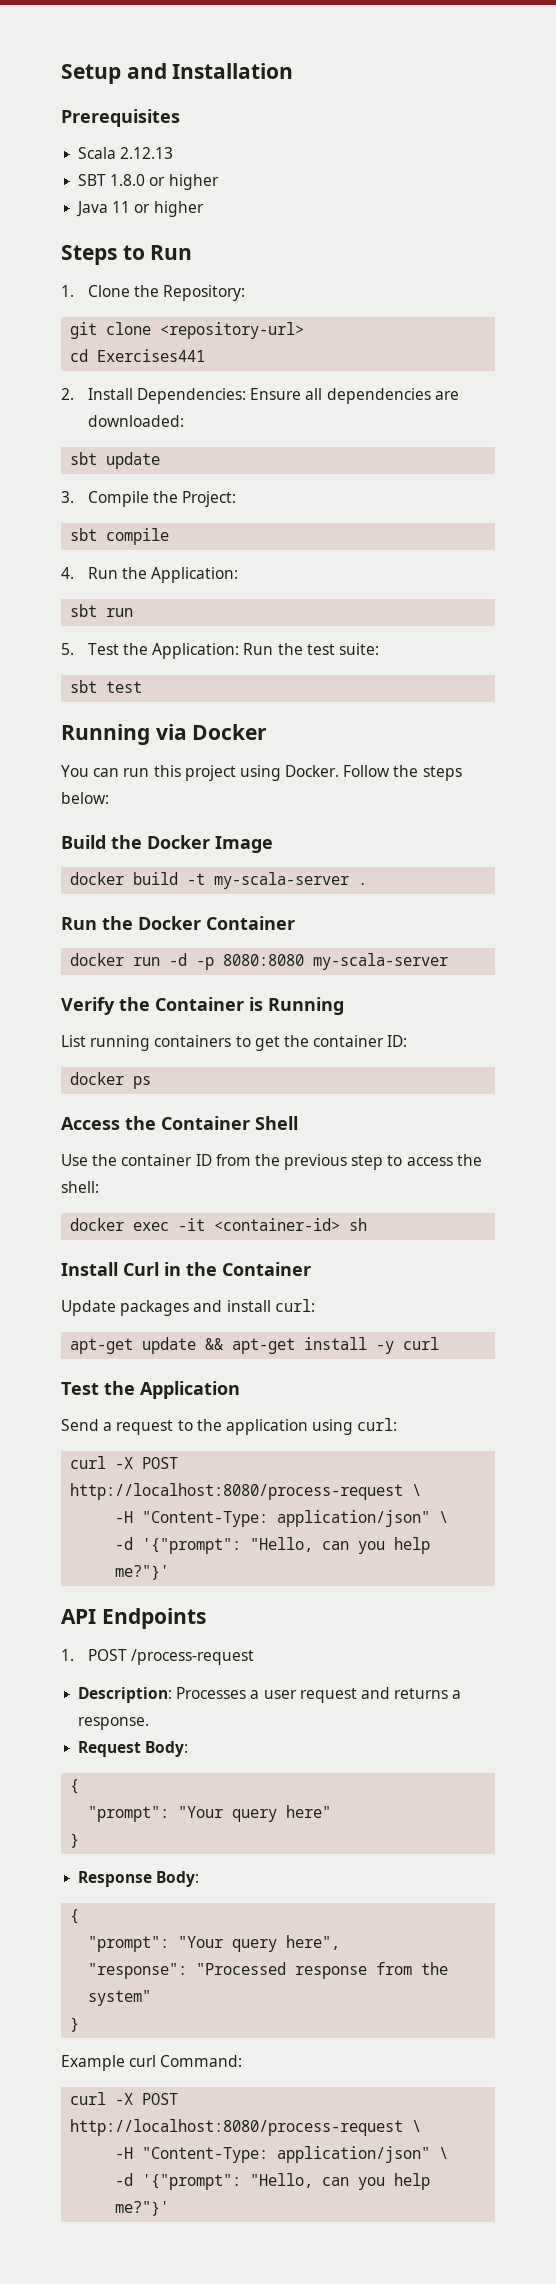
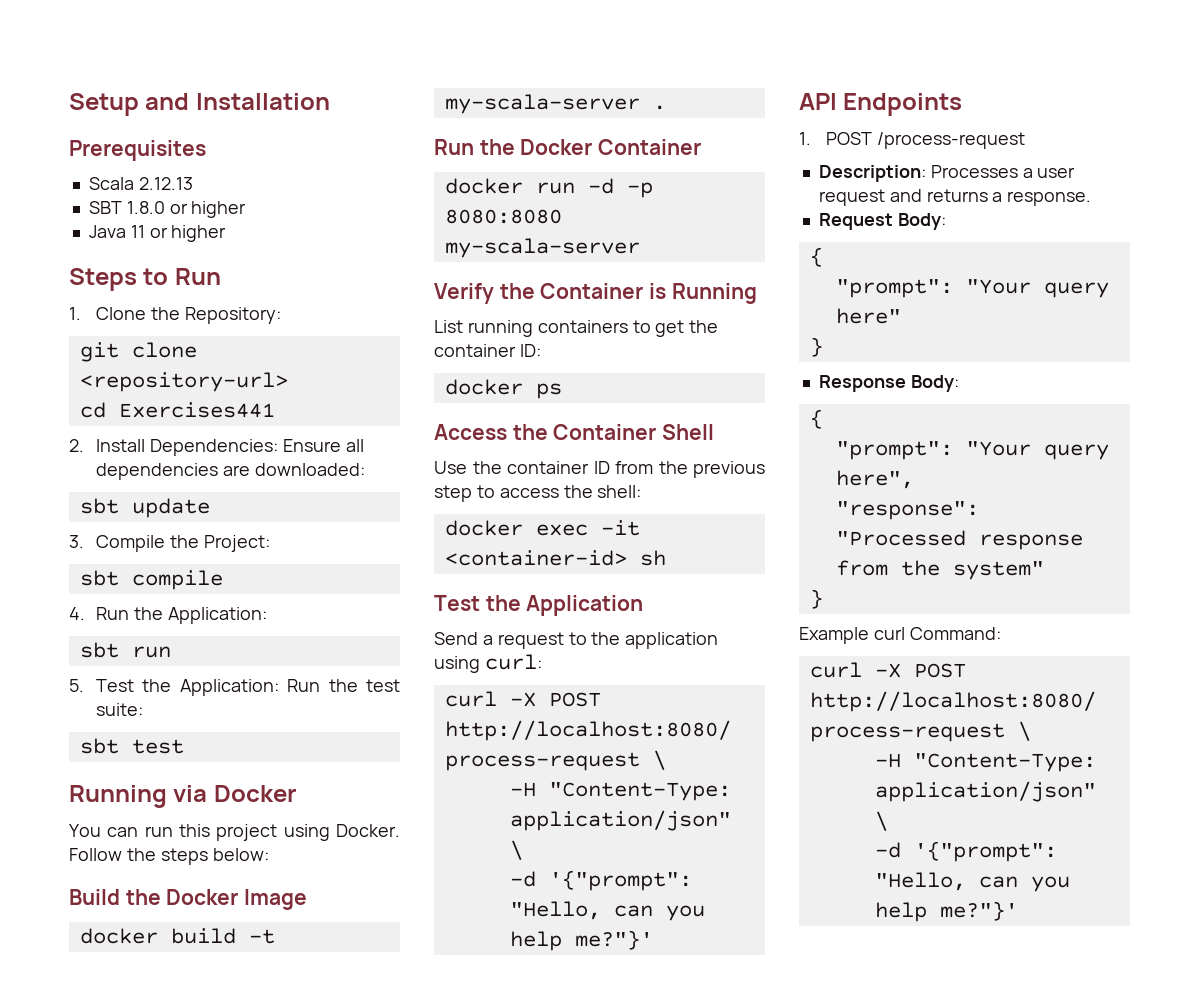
- Install Curl in the Container
- Update packages and install curl:
- apt-get update && apt-get install -y curl

